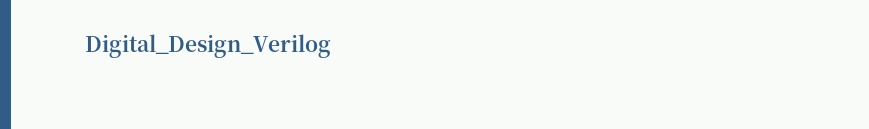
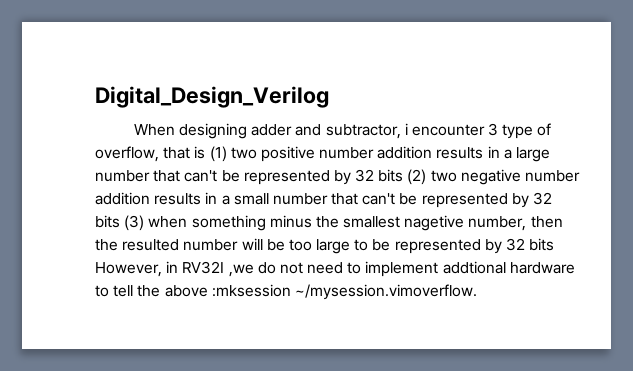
+ When designing adder and subtractor, i encounter 3 type of overflow, that is (1) two positive number addition results in a large number that can't be represented by 32 bits (2) two negative number addition results in a small number that can't be represented by 32 bits (3) when something minus the smallest nagetive number, then the resulted number will be too large to be represented by 32 bits However, in RV32I ,we do not need to implement addtional hardware to tell the above :mksession ~/mysession.vimoverflow.

